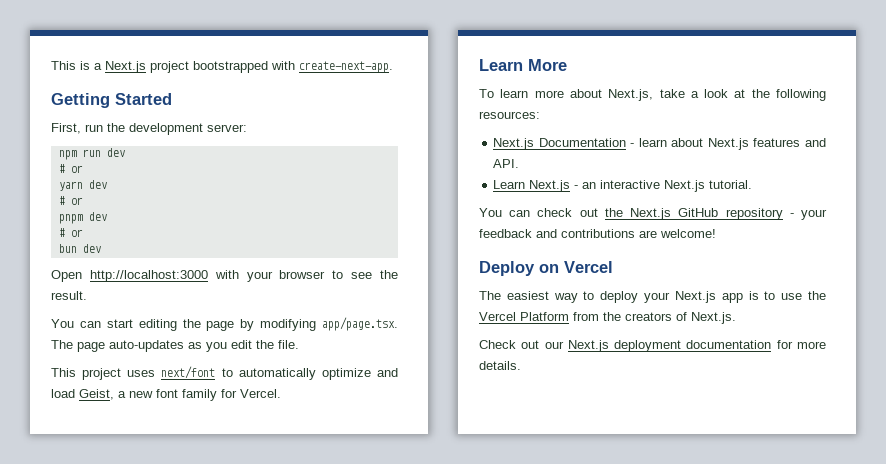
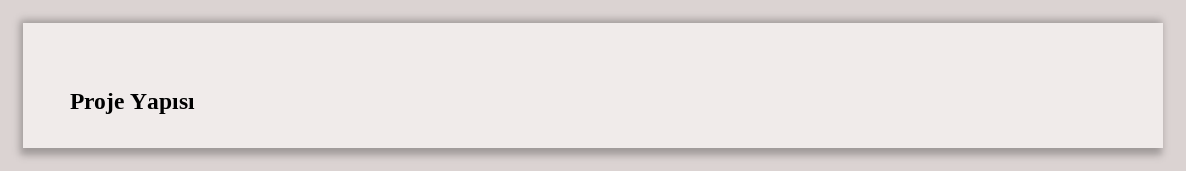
- This is a Next.js project bootstrapped with create-next-app.
- Getting Started
- First, run the development server:
- npm run dev
- # or
- yarn dev
- # or
- pnpm dev
- # or
- bun dev
- Open http://localhost:3000 with your browser to see the result.
- You can start editing the page by modifying app/page.tsx. The page auto-updates as you edit the file.
- This project uses next/font to automatically optimize and load Geist, a new font family for Vercel.
- Learn More
- To learn more about Next.js, take a look at the following resources:
- Next.js Documentation - learn about Next.js features and API.
- Learn Next.js - an interactive Next.js tutorial.
- You can check out the Next.js GitHub repository - your feedback and contributions are welcome!
- Deploy on Vercel
- The easiest way to deploy your Next.js app is to use the Vercel Platform from the creators of Next.js.
- Check out our Next.js deployment documentation for more details.
+ Proje Yapısı

